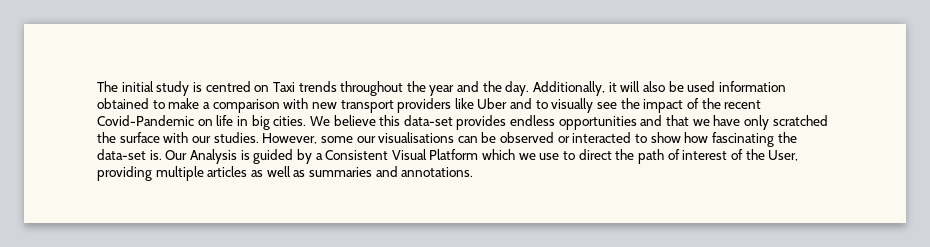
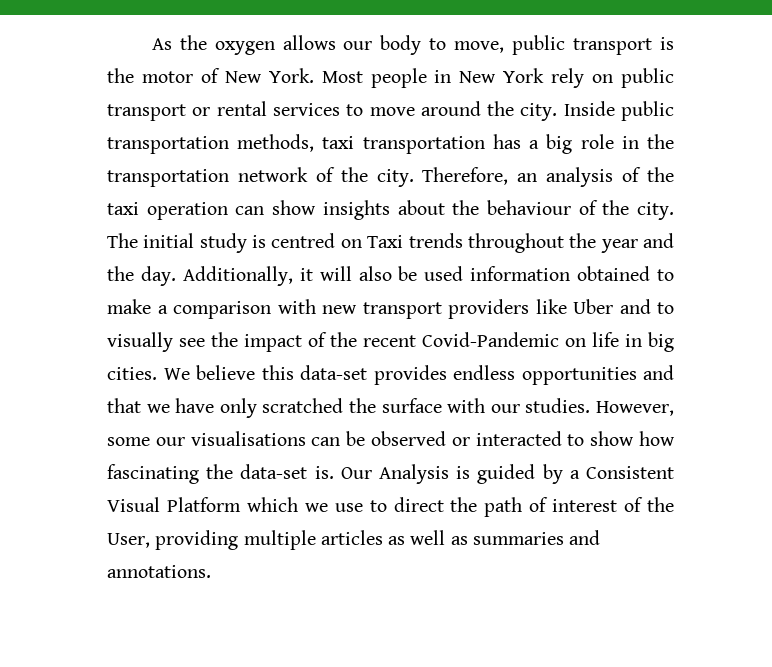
+ As the oxygen allows our body to move, public transport is the motor of New York. Most people in New York rely on public transport or rental services to move around the city. Inside public transportation methods, taxi transportation has a big role in the transportation network of the city. Therefore, an analysis of the taxi operation can show insights about the behaviour of the city.

